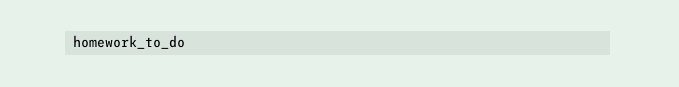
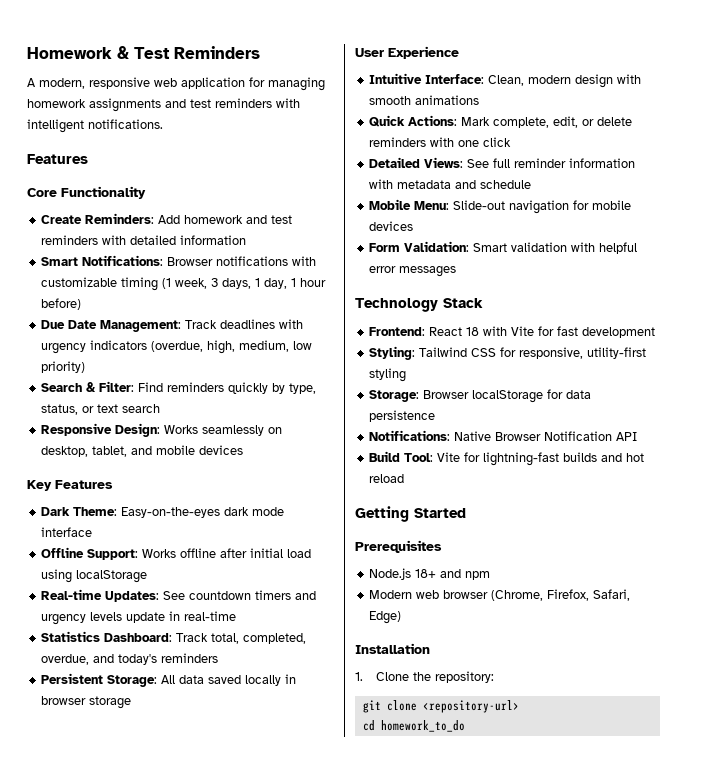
- homework_to_do
+ Homework & Test Reminders
+ A modern, responsive web application for managing homework assignments and test reminders with intelligent notifications.
+ Features
+ Core Functionality
+ Create Reminders: Add homework and test reminders with detailed information
+ Smart Notifications: Browser notifications with customizable timing (1 week, 3 days, 1 day, 1 hour before)
+ Due Date Management: Track deadlines with urgency indicators (overdue, high, medium, low priority)
+ Search & Filter: Find reminders quickly by type, status, or text search
+ Responsive Design: Works seamlessly on desktop, tablet, and mobile devices
+ Key Features
+ Dark Theme: Easy-on-the-eyes dark mode interface
+ Offline Support: Works offline after initial load using localStorage
+ Real-time Updates: See countdown timers and urgency levels update in real-time
+ Statistics Dashboard: Track total, completed, overdue, and today's reminders
+ Persistent Storage: All data saved locally in browser storage
+ User Experience
+ Intuitive Interface: Clean, modern design with smooth animations
+ Quick Actions: Mark complete, edit, or delete reminders with one click
+ Detailed Views: See full reminder information with metadata and schedule
+ Mobile Menu: Slide-out navigation for mobile devices
+ Form Validation: Smart validation with helpful error messages
+ Technology Stack
+ Frontend: React 18 with Vite for fast development
+ Styling: Tailwind CSS for responsive, utility-first styling
+ Storage: Browser localStorage for data persistence
+ Notifications: Native Browser Notification API
+ Build Tool: Vite for lightning-fast builds and hot reload
+ Getting Started
+ Prerequisites
+ Node.js 18+ and npm
+ Modern web browser (Chrome, Firefox, Safari, Edge)
+ Installation
+ 1. Clone the repository:
+ git clone <repository-url>
+ cd homework_to_do

